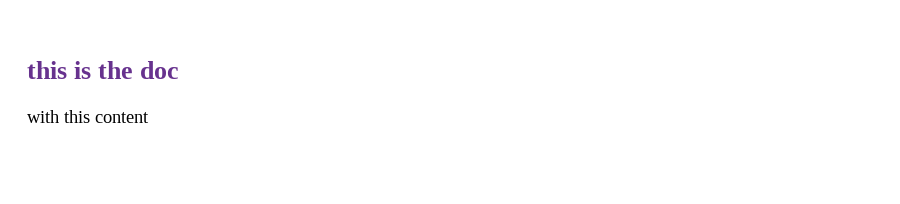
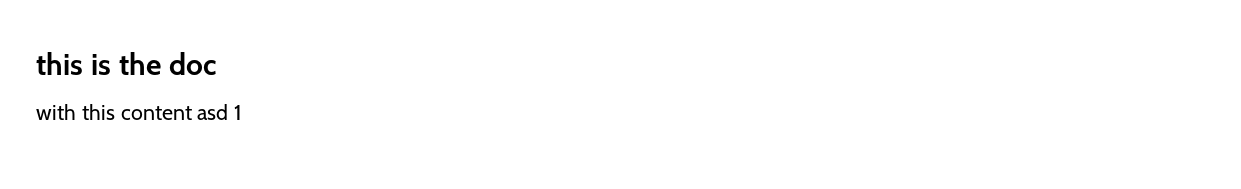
- with this content
+ with this content asd 1

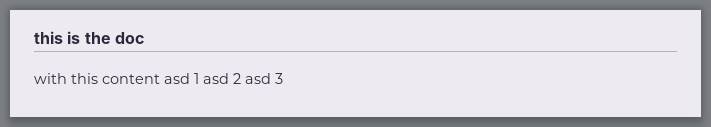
- with this content asd 1
+ with this content asd 1 asd 2 asd 3

